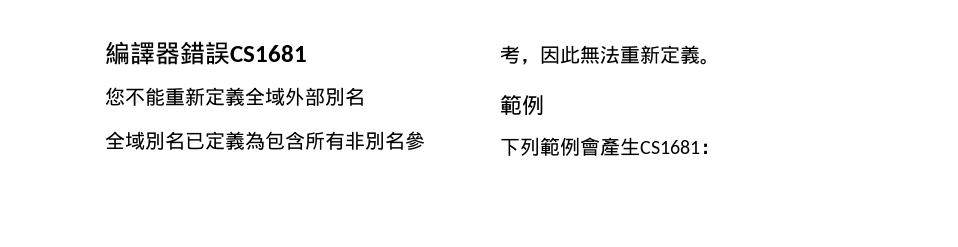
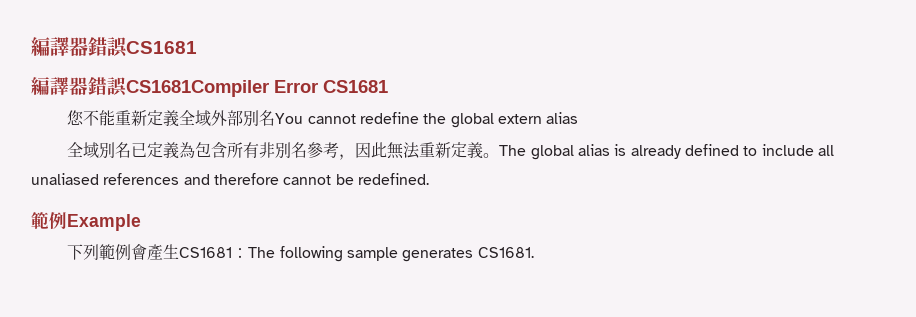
+ 編譯器錯誤CS1681Compiler Error CS1681
- 您不能重新定義全域外部別名
+ 您不能重新定義全域外部別名You cannot redefine the global extern alias
- 全域別名已定義為包含所有非別名參考，因此無法重新定義。
- 範例
+ 全域別名已定義為包含所有非別名參考，因此無法重新定義。The global alias is already defined to include all unaliased references and therefore cannot be redefined.
+ 範例Example
- 下列範例會產生CS1681：
+ 下列範例會產生CS1681：The following sample generates CS1681.

